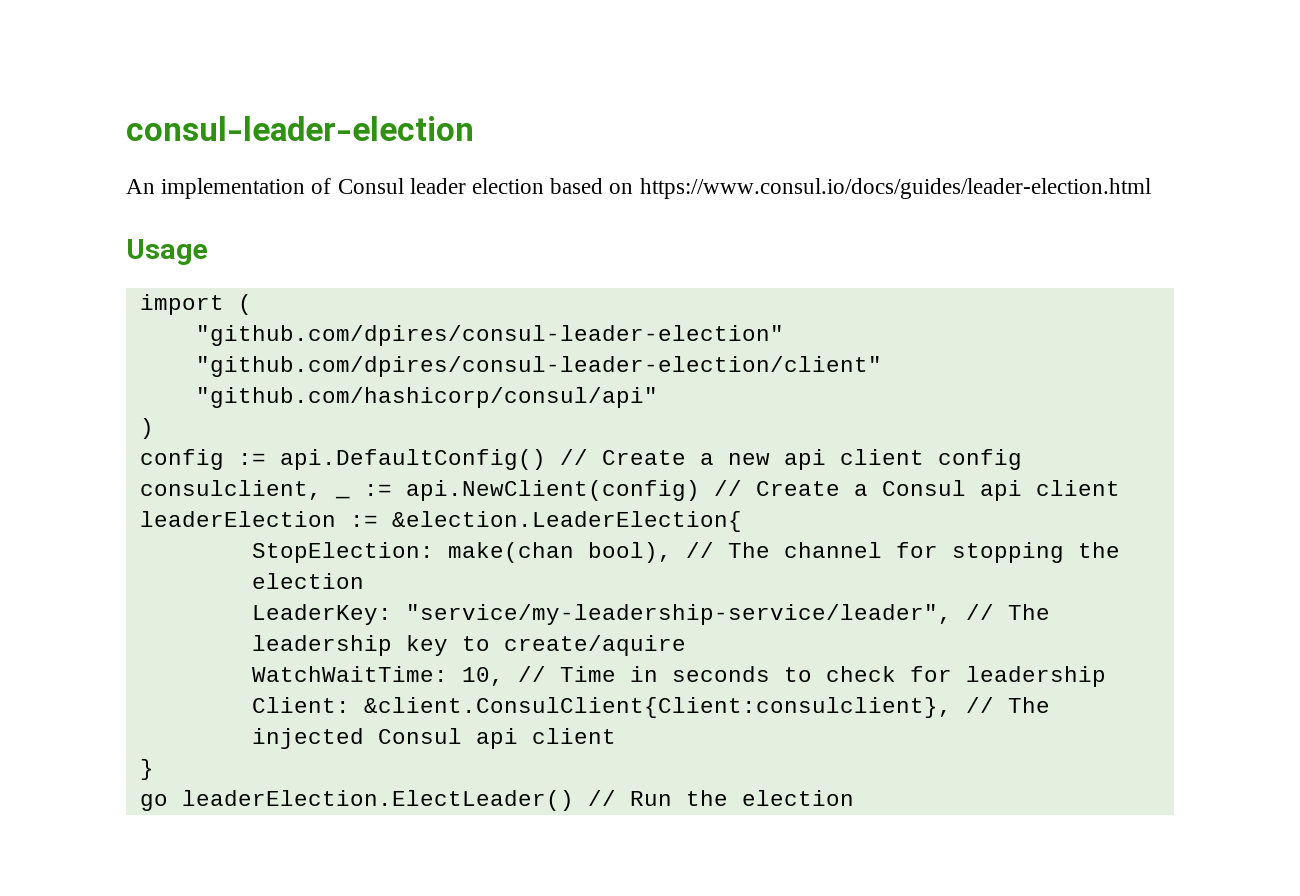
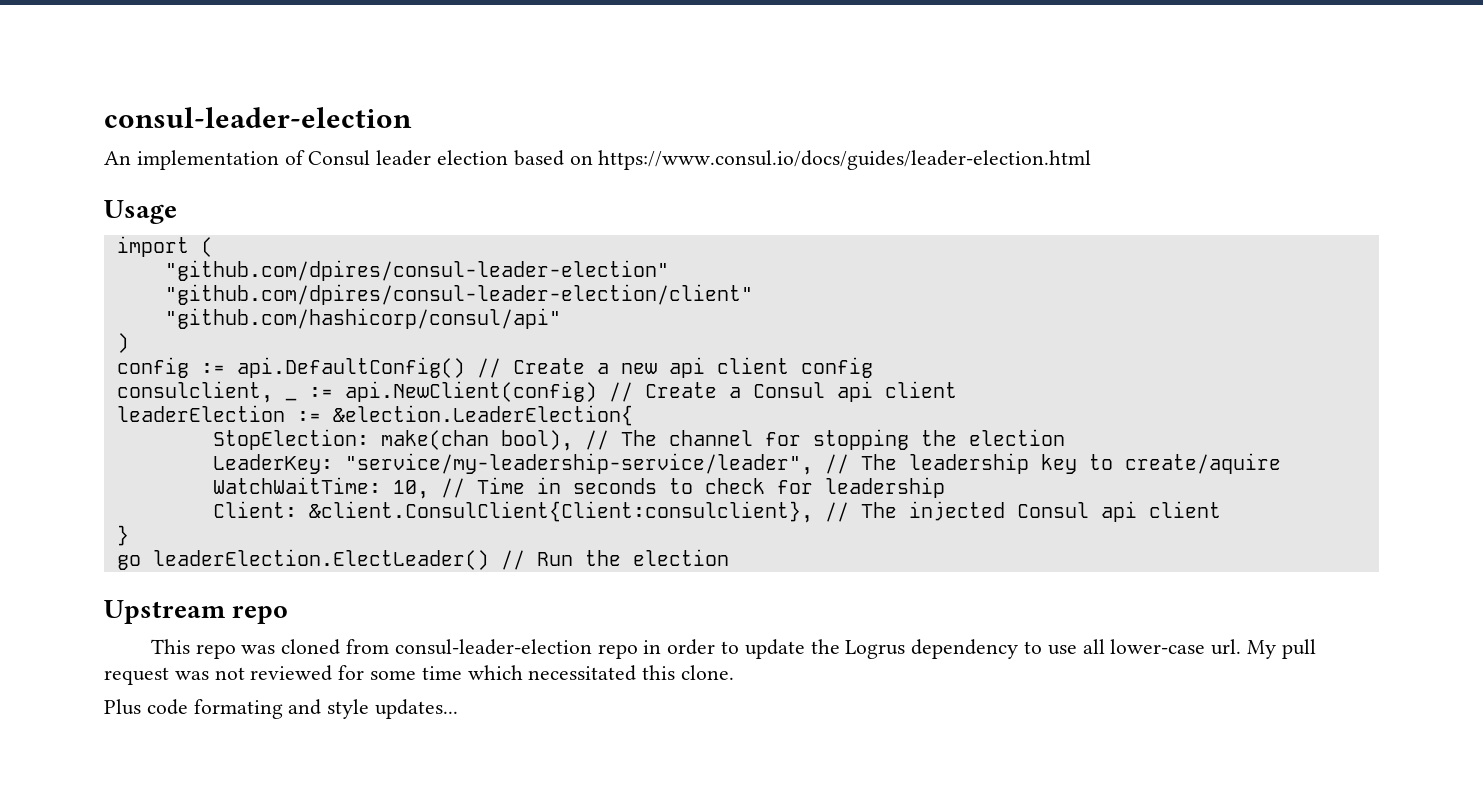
+ Upstream repo
+ This repo was cloned from consul-leader-election repo in order to update the Logrus dependency to use all lower-case url. My pull request was not reviewed for some time which necessitated this clone.
+ Plus code formating and style updates...

